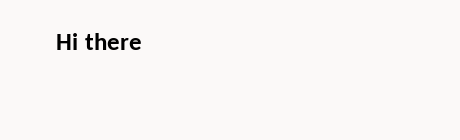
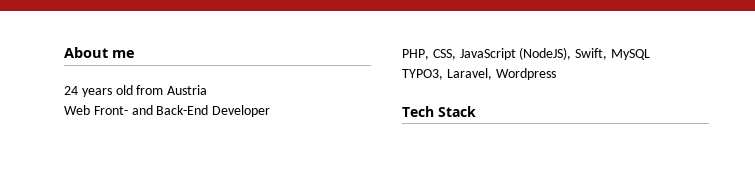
- Hi there
+ About me
+ 24 years old from Austria
+ Web Front- and Back-End Developer
+ PHP, CSS, JavaScript (NodeJS), Swift, MySQL
+ TYPO3, Laravel, Wordpress
+ Tech Stack

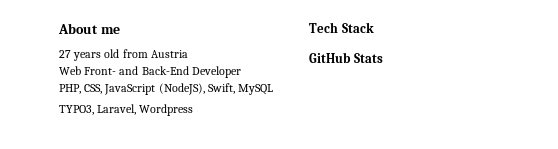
- 24 years old from Austria
+ 27 years old from Austria
+ GitHub Stats

